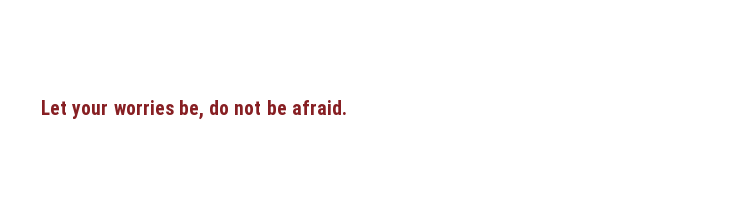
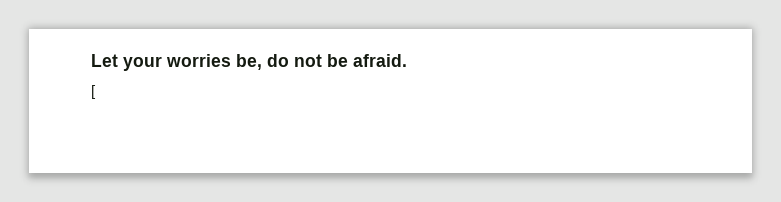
+ [

